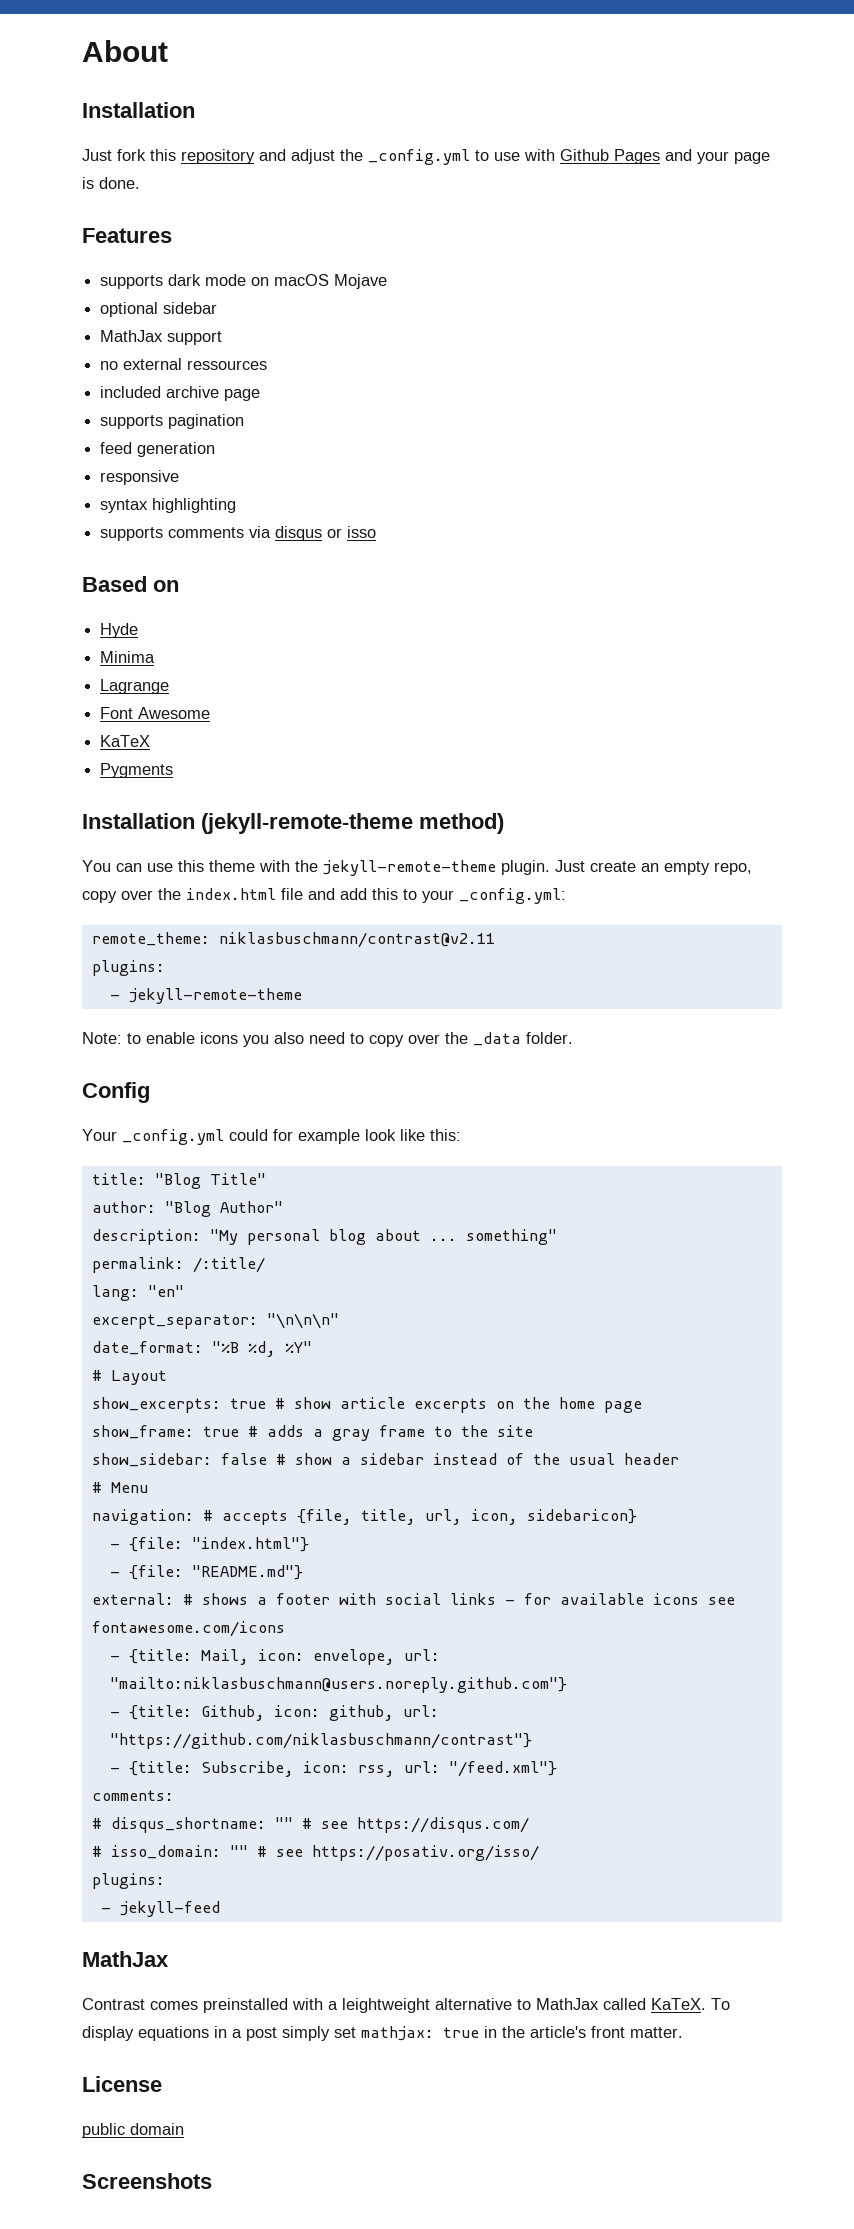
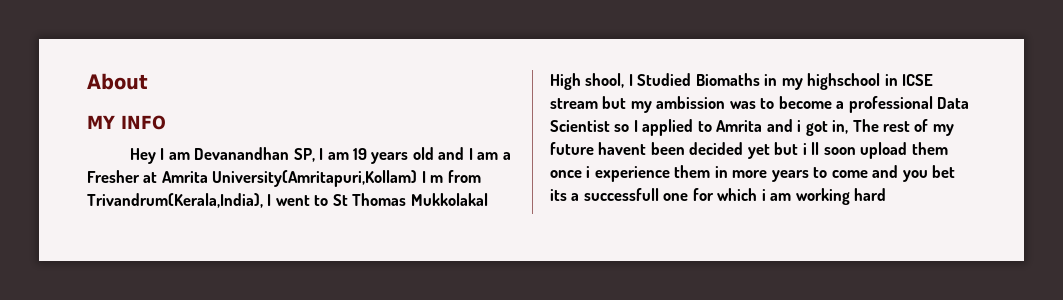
  About
- Installation
- Just fork this repository and adjust the _config.yml to use with Github Pages and your page is done.
- Features
- supports dark mode on macOS Mojave
- optional sidebar
- MathJax support
- no external ressources
- included archive page
- supports pagination
- feed generation
- responsive
- syntax highlighting
- supports comments via disqus or isso
- Based on
- Hyde
- Minima
- Lagrange
- Font Awesome
- KaTeX
- Pygments
- Installation (jekyll-remote-theme method)
- You can use this theme with the jekyll-remote-theme plugin. Just create an empty repo, copy over the index.html file and add this to your _config.yml:
- remote_theme: niklasbuschmann/contrast@v2.11
- plugins:
- - jekyll-remote-theme
- Note: to enable icons you also need to copy over the _data folder.
- Config
- Your _config.yml could for example look like this:
- title: "Blog Title"
- author: "Blog Author"
- description: "My personal blog about ... something"
- permalink: /:title/
- lang: "en"
- excerpt_separator: "\n\n\n"
- date_format: "%B %d, %Y"
- # Layout
- show_excerpts: true # show article excerpts on the home page
- show_frame: true # adds a gray frame to the site
- show_sidebar: false # show a sidebar instead of the usual header
- # Menu
- navigation: # accepts {file, title, url, icon, sidebaricon}
- - {file: "index.html"}
- - {file: "README.md"}
- external: # shows a footer with social links - for available icons see fontawesome.com/icons
- - {title: Mail, icon: envelope, url: "mailto:niklasbuschmann@users.noreply.github.com"}
- - {title: Github, icon: github, url: "https://github.com/niklasbuschmann/contrast"}
- - {title: Subscribe, icon: rss, url: "/feed.xml"}
- comments:
- # disqus_shortname: "" # see https://disqus.com/
- # isso_domain: "" # see https://posativ.org/isso/
- plugins:
- - jekyll-feed
- MathJax
- Contrast comes preinstalled with a leightweight alternative to MathJax called KaTeX. To display equations in a post simply set mathjax: true in the article's front matter.
- License
- public domain
- Screenshots
+ MY INFO
+ Hey I am Devanandhan SP, I am 19 years old and I am a Fresher at Amrita University(Amritapuri,Kollam) I m from Trivandrum(Kerala,India), I went to St Thomas Mukkolakal High shool, I Studied Biomaths in my highschool in ICSE stream but my ambission was to become a professional Data Scientist so I applied to Amrita and i got in, The rest of my future havent been decided yet but i ll soon upload them once i experience them in more years to come and you bet its a successfull one for which i am working hard

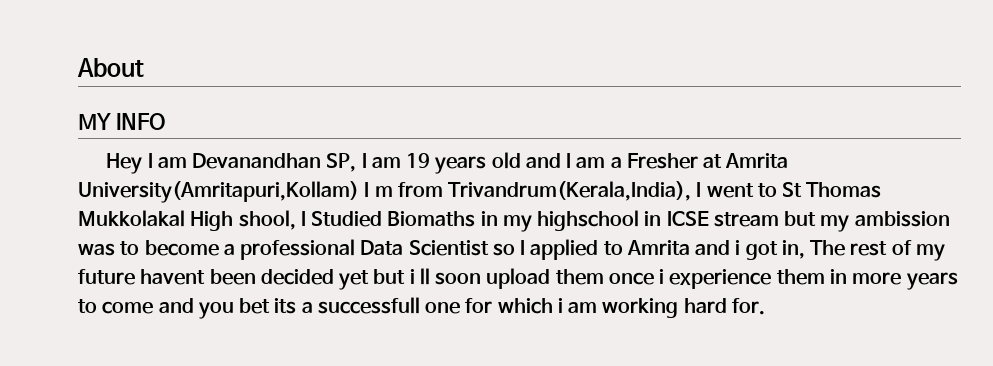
- Hey I am Devanandhan SP, I am 19 years old and I am a Fresher at Amrita University(Amritapuri,Kollam) I m from Trivandrum(Kerala,India), I went to St Thomas Mukkolakal High shool, I Studied Biomaths in my highschool in ICSE stream but my ambission was to become a professional Data Scientist so I applied to Amrita and i got in, The rest of my future havent been decided yet but i ll soon upload them once i experience them in more years to come and you bet its a successfull one for which i am working hard
+ Hey I am Devanandhan SP, I am 19 years old and I am a Fresher at Amrita University(Amritapuri,Kollam) I m from Trivandrum(Kerala,India), I went to St Thomas Mukkolakal High shool, I Studied Biomaths in my highschool in ICSE stream but my ambission was to become a professional Data Scientist so I applied to Amrita and i got in, The rest of my future havent been decided yet but i ll soon upload them once i experience them in more years to come and you bet its a successfull one for which i am working hard for.

